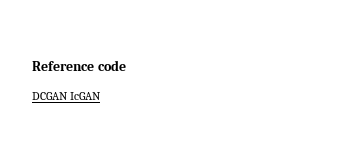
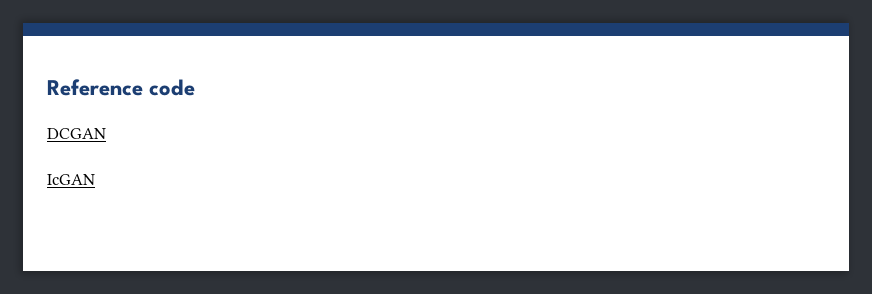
- DCGAN IcGAN
+ DCGAN
+ IcGAN

